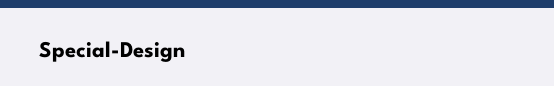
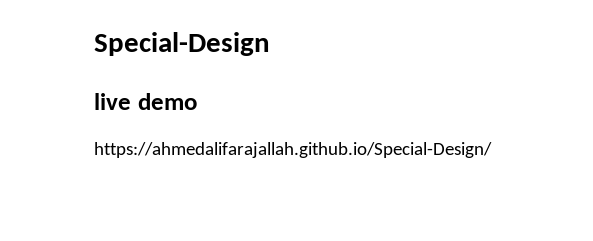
+ live demo
+ https://ahmedalifarajallah.github.io/Special-Design/

